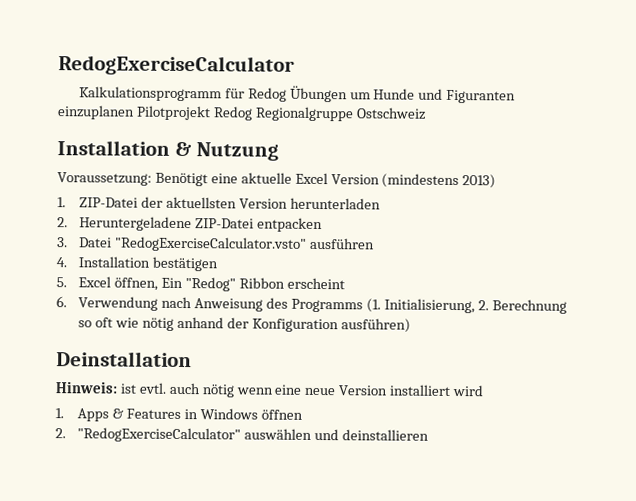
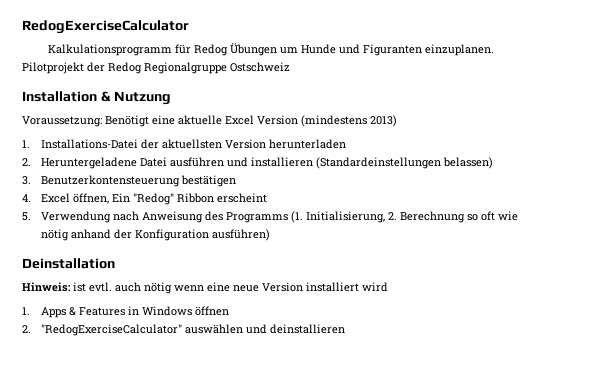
- Kalkulationsprogramm für Redog Übungen um Hunde und Figuranten einzuplanen Pilotprojekt Redog Regionalgruppe Ostschweiz
+ Kalkulationsprogramm für Redog Übungen um Hunde und Figuranten einzuplanen. Pilotprojekt der Redog Regionalgruppe Ostschweiz
- 1. ZIP-Datei der aktuellsten Version herunterladen
+ 1. Installations-Datei der aktuellsten Version herunterladen
- 2. Heruntergeladene ZIP-Datei entpacken
- 3. Datei "RedogExerciseCalculator.vsto" ausführen
- 4. Installation bestätigen
+ 2. Heruntergeladene Datei ausführen und installieren (Standardeinstellungen belassen)
+ 3. Benutzerkontensteuerung bestätigen
- 5. Excel öffnen, Ein "Redog" Ribbon erscheint
+ 4. Excel öffnen, Ein "Redog" Ribbon erscheint
- 6. Verwendung nach Anweisung des Programms (1. Initialisierung, 2. Berechnung so oft wie nötig anhand der Konfiguration ausführen)
+ 5. Verwendung nach Anweisung des Programms (1. Initialisierung, 2. Berechnung so oft wie nötig anhand der Konfiguration ausführen)

